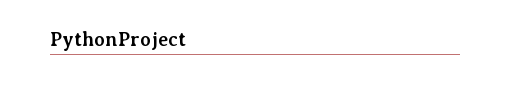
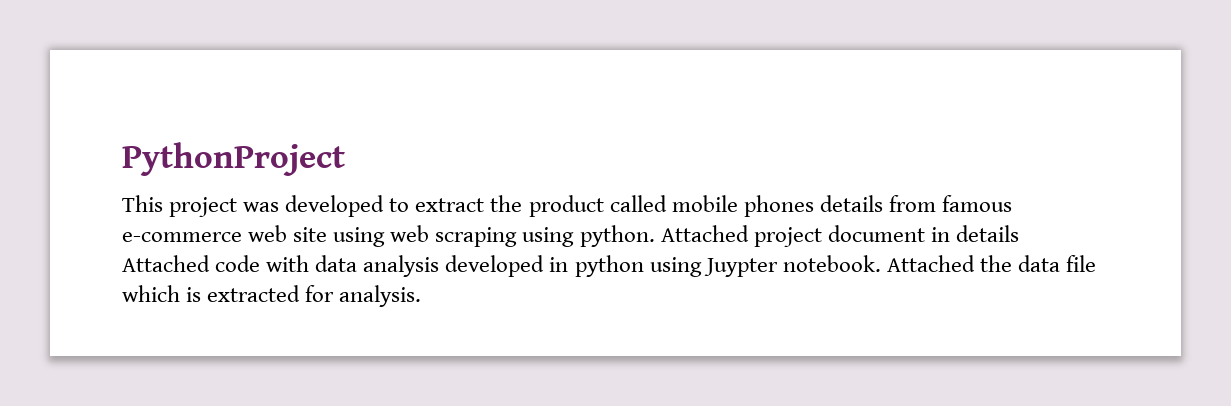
+ This project was developed to extract the product called mobile phones details from famous e-commerce web site using web scraping using python. Attached project document in details Attached code with data analysis developed in python using Juypter notebook. Attached the data file which is extracted for analysis.

